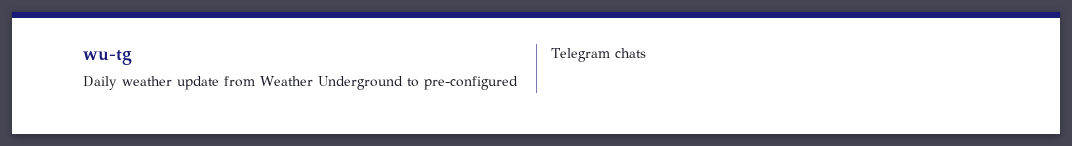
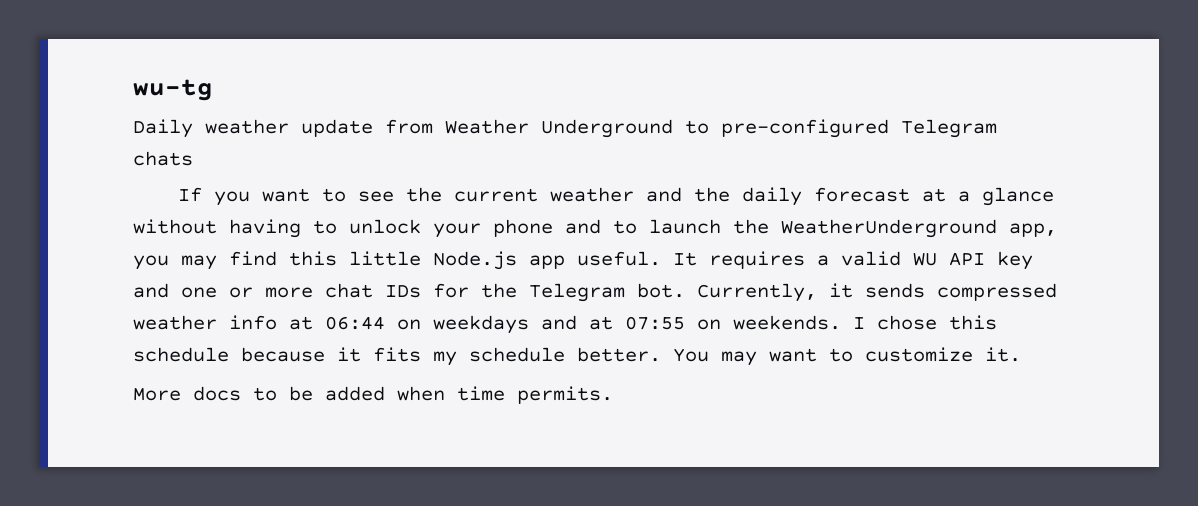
+ If you want to see the current weather and the daily forecast at a glance without having to unlock your phone and to launch the WeatherUnderground app, you may find this little Node.js app useful. It requires a valid WU API key and one or more chat IDs for the Telegram bot. Currently, it sends compressed weather info at 06:44 on weekdays and at 07:55 on weekends. I chose this schedule because it fits my schedule better. You may want to customize it.
+ More docs to be added when time permits.

